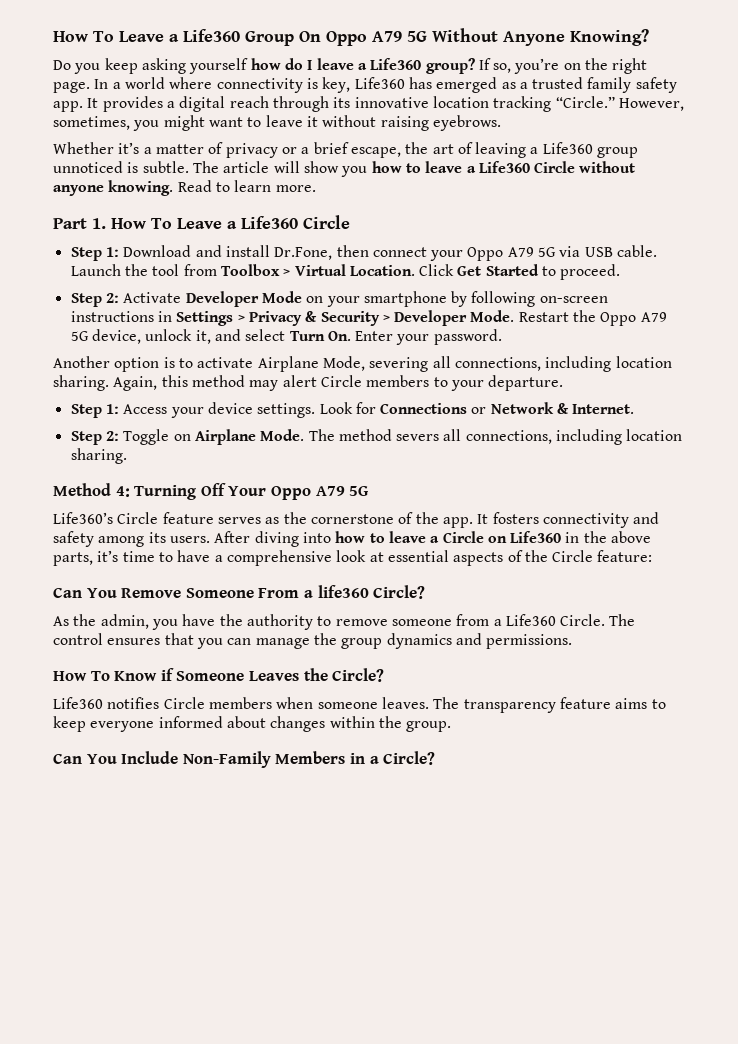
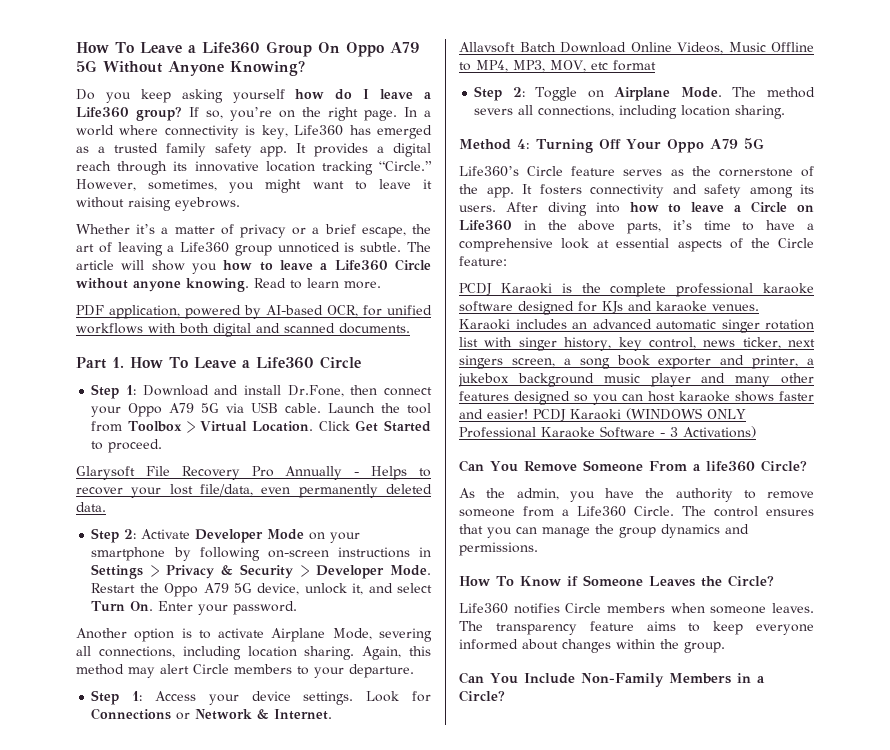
+ PDF application, powered by AI-based OCR, for unified workflows with both digital and scanned documents.
+ Glarysoft File Recovery Pro Annually - Helps to recover your lost file/data, even permanently deleted data.
+ Allavsoft Batch Download Online Videos, Music Offline to MP4, MP3, MOV, etc format
+ PCDJ Karaoki is the complete professional karaoke software designed for KJs and karaoke venues. Karaoki includes an advanced automatic singer rotation list with singer history, key control, news ticker, next singers screen, a song book exporter and printer, a jukebox background music player and many other features designed so you can host karaoke shows faster and easier! PCDJ Karaoki (WINDOWS ONLY Professional Karaoke Software - 3 Activations)

